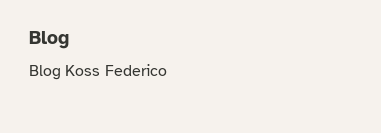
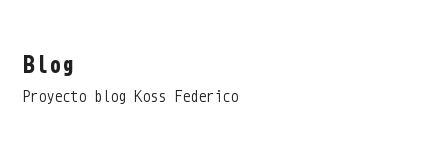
- Blog Koss Federico
+ Proyecto blog Koss Federico

